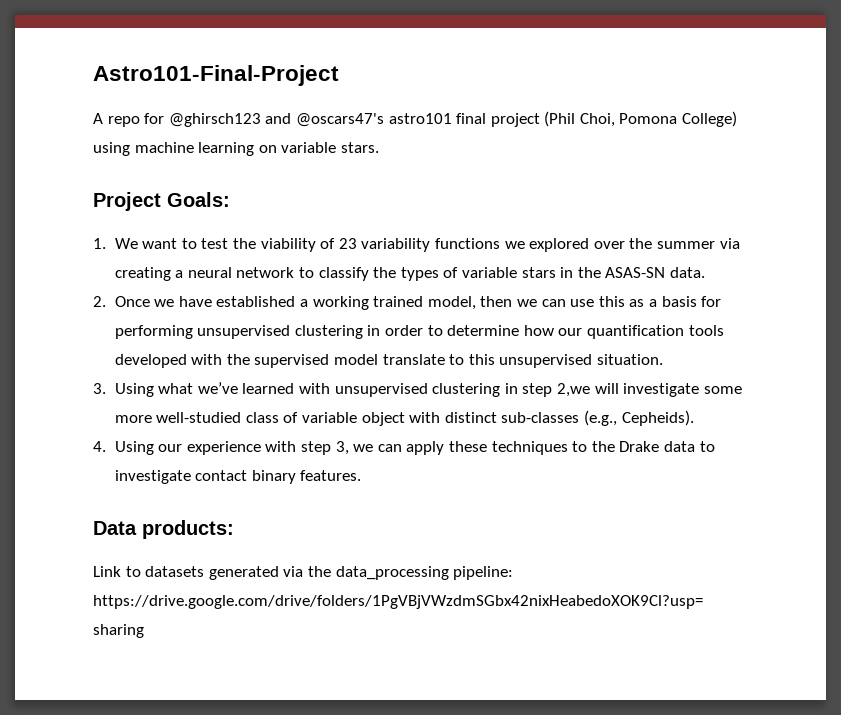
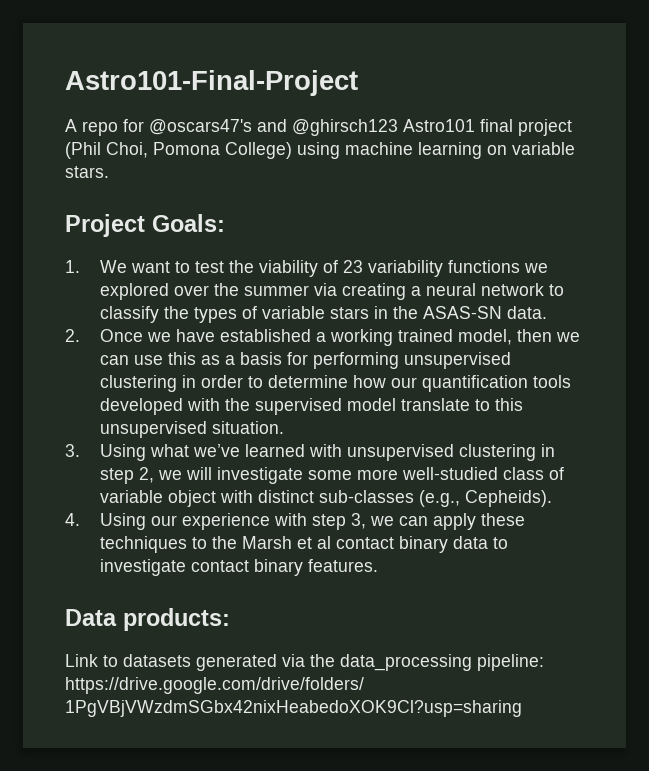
- A repo for @ghirsch123 and @oscars47's astro101 final project (Phil Choi, Pomona College) using machine learning on variable stars.
+ A repo for @oscars47's and @ghirsch123 Astro101 final project (Phil Choi, Pomona College) using machine learning on variable stars.
- 3. Using what we’ve learned with unsupervised clustering in step 2,we will investigate some more well-studied class of variable object with distinct sub-classes (e.g., Cepheids).
+ 3. Using what we’ve learned with unsupervised clustering in step 2, we will investigate some more well-studied class of variable object with distinct sub-classes (e.g., Cepheids).
- 4. Using our experience with step 3, we can apply these techniques to the Drake data to investigate contact binary features.
+ 4. Using our experience with step 3, we can apply these techniques to the Marsh et al contact binary data to investigate contact binary features.

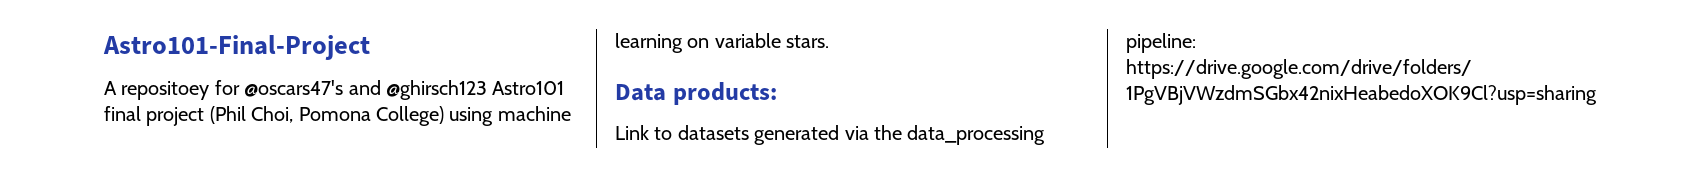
- A repo for @oscars47's and @ghirsch123 Astro101 final project (Phil Choi, Pomona College) using machine learning on variable stars.
+ A repositoey for @oscars47's and @ghirsch123 Astro101 final project (Phil Choi, Pomona College) using machine learning on variable stars.
- Project Goals:
- 1. We want to test the viability of 23 variability functions we explored over the summer via creating a neural network to classify the types of variable stars in the ASAS-SN data.
- 2. Once we have established a working trained model, then we can use this as a basis for performing unsupervised clustering in order to determine how our quantification tools developed with the supervised model translate to this unsupervised situation.
- 3. Using what we’ve learned with unsupervised clustering in step 2, we will investigate some more well-studied class of variable object with distinct sub-classes (e.g., Cepheids).
- 4. Using our experience with step 3, we can apply these techniques to the Marsh et al contact binary data to investigate contact binary features.

